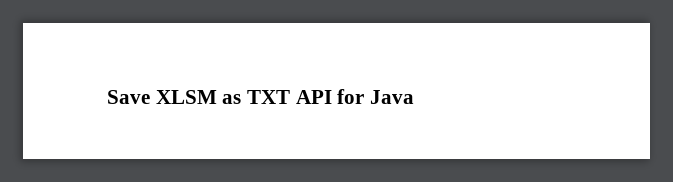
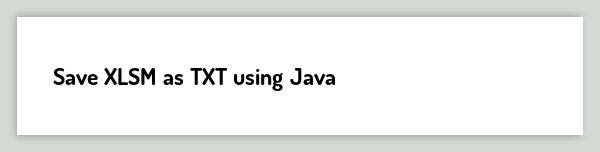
- Save XLSM as TXT API for Java
+ Save XLSM as TXT using Java

